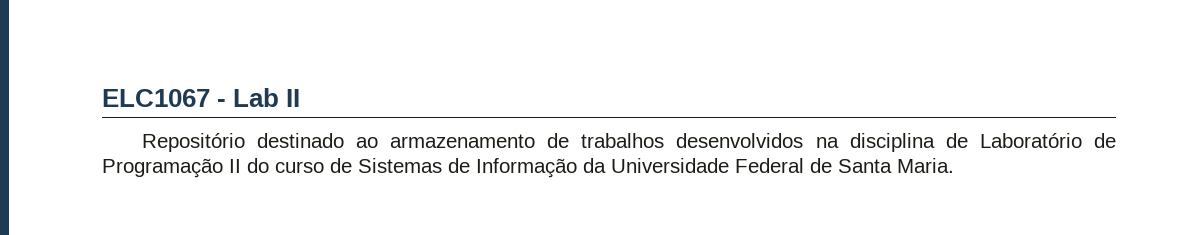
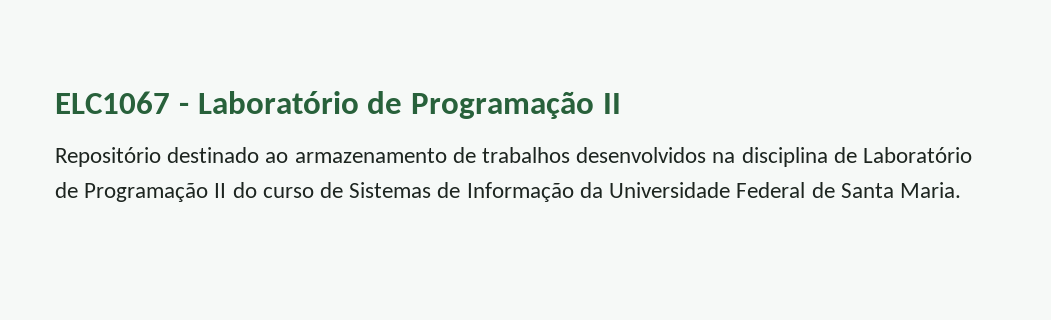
- ELC1067 - Lab II
+ ELC1067 - Laboratório de Programação II

